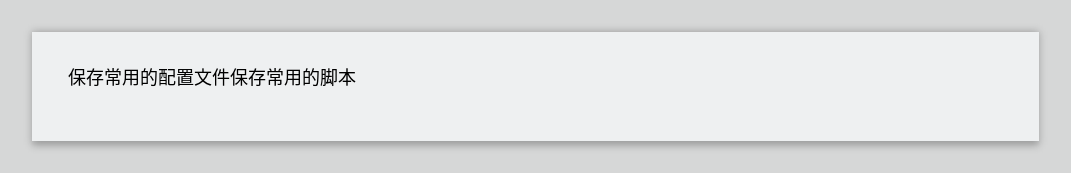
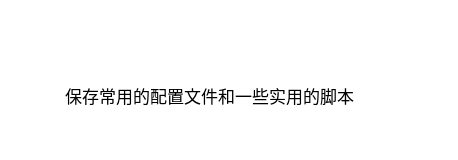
- 保存常用的配置文件保存常用的脚本
+ 保存常用的配置文件和一些实用的脚本

